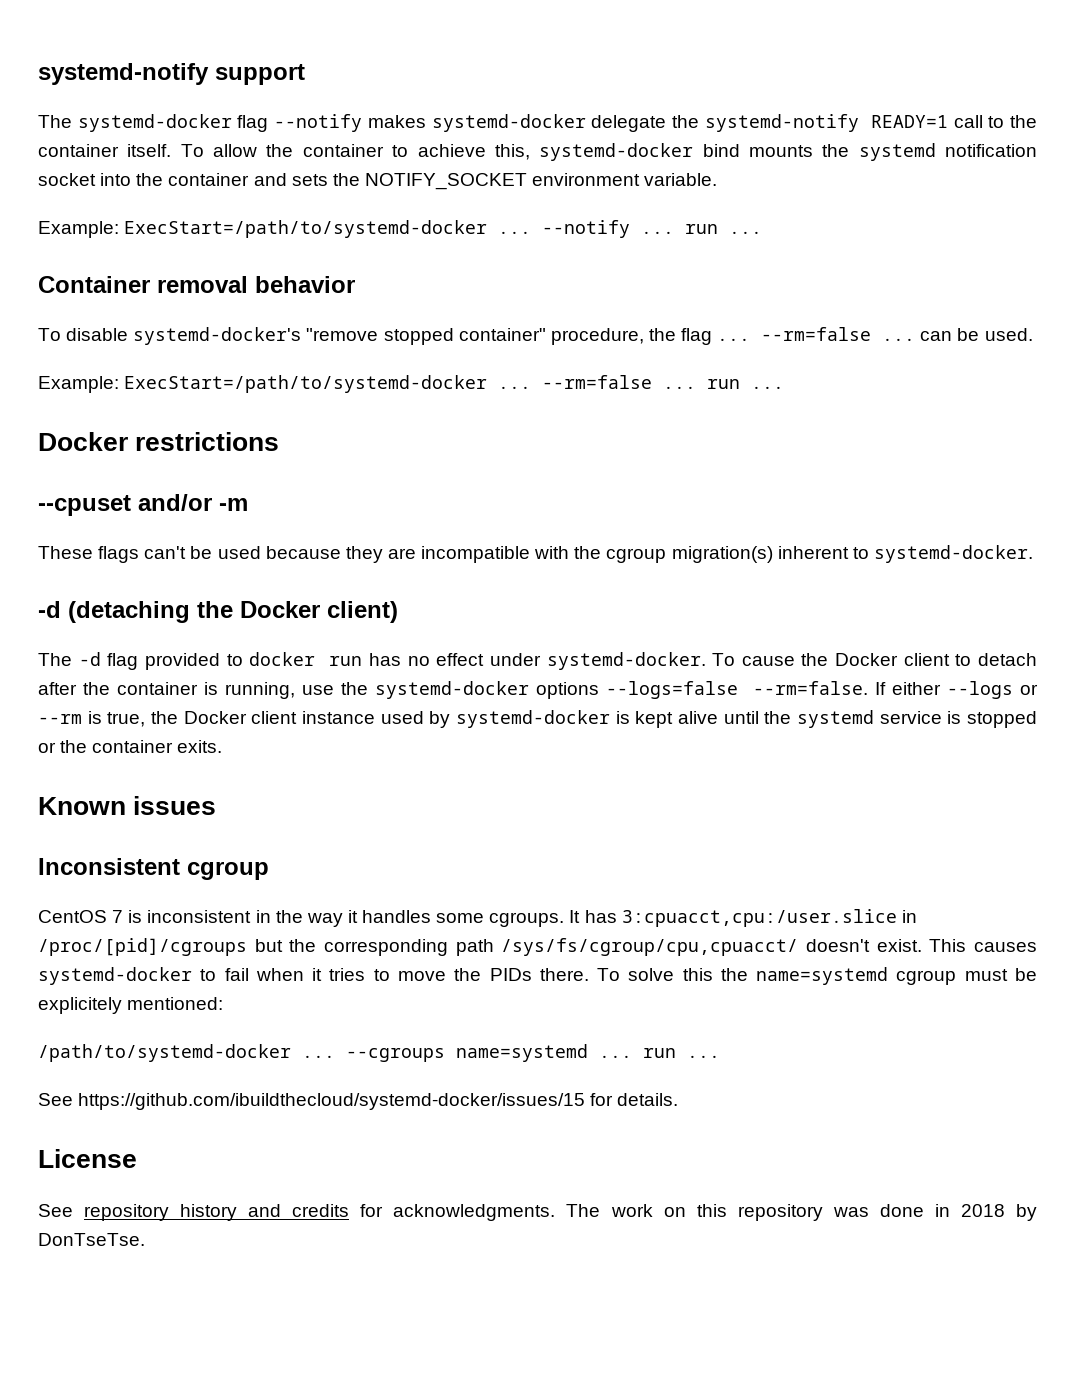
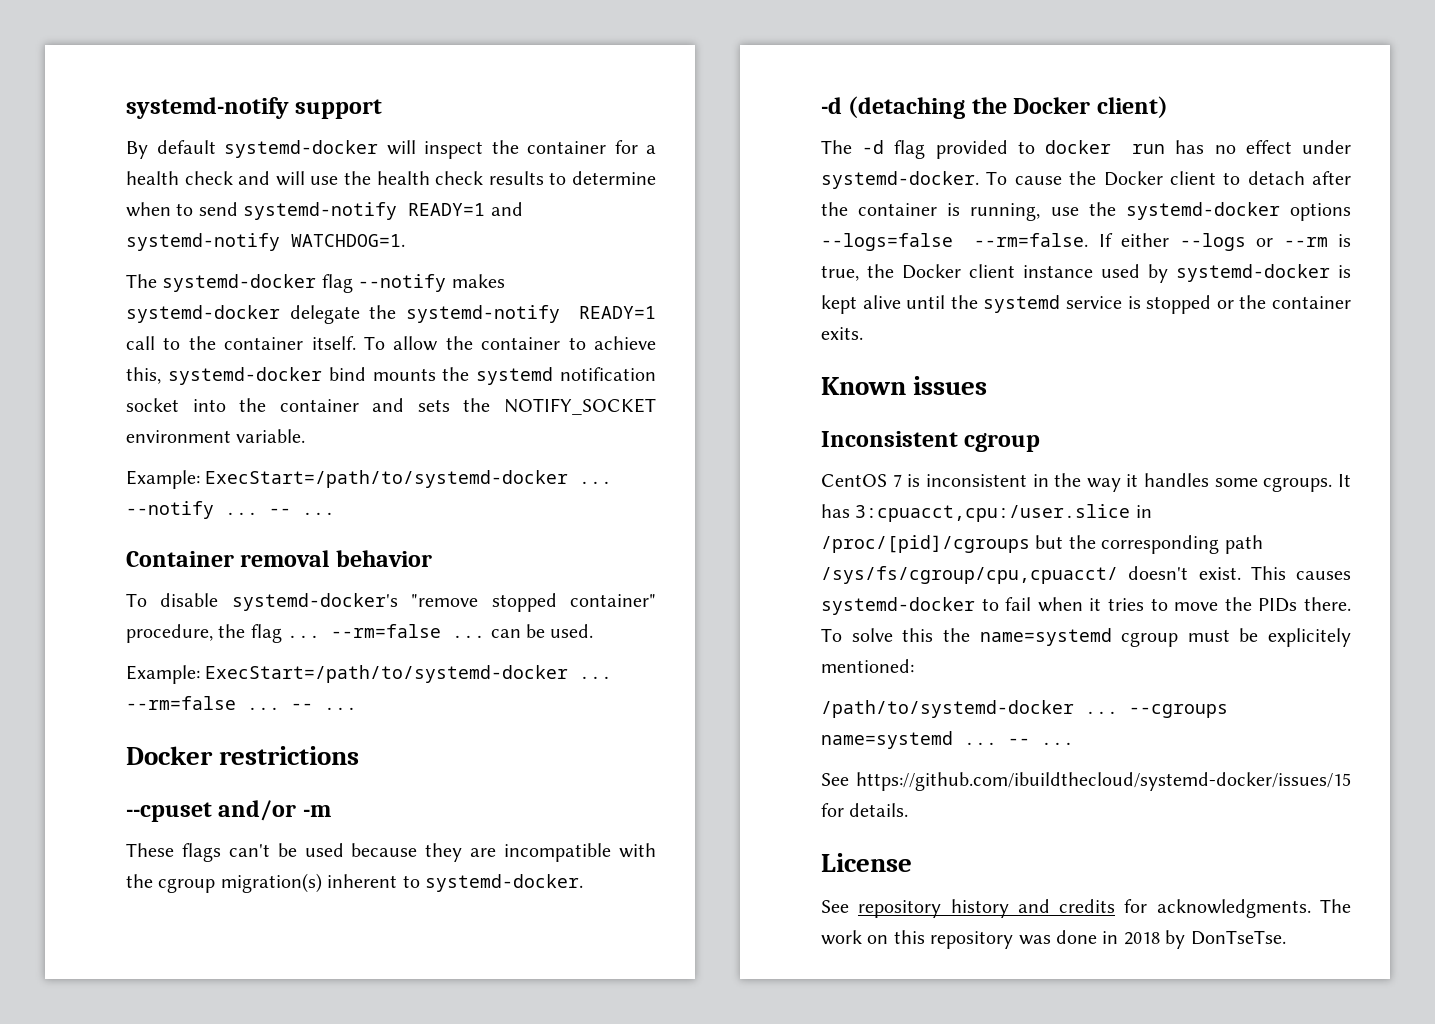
+ By default systemd-docker will inspect the container for a health check and will use the health check results to determine when to send systemd-notify READY=1 and systemd-notify WATCHDOG=1.
- --notify ... run ...
+ --notify ... -- ...
- --rm=false ... run ...
+ --rm=false ... -- ...
- --cgroups name=systemd ... run ...
+ --cgroups name=systemd ... -- ...

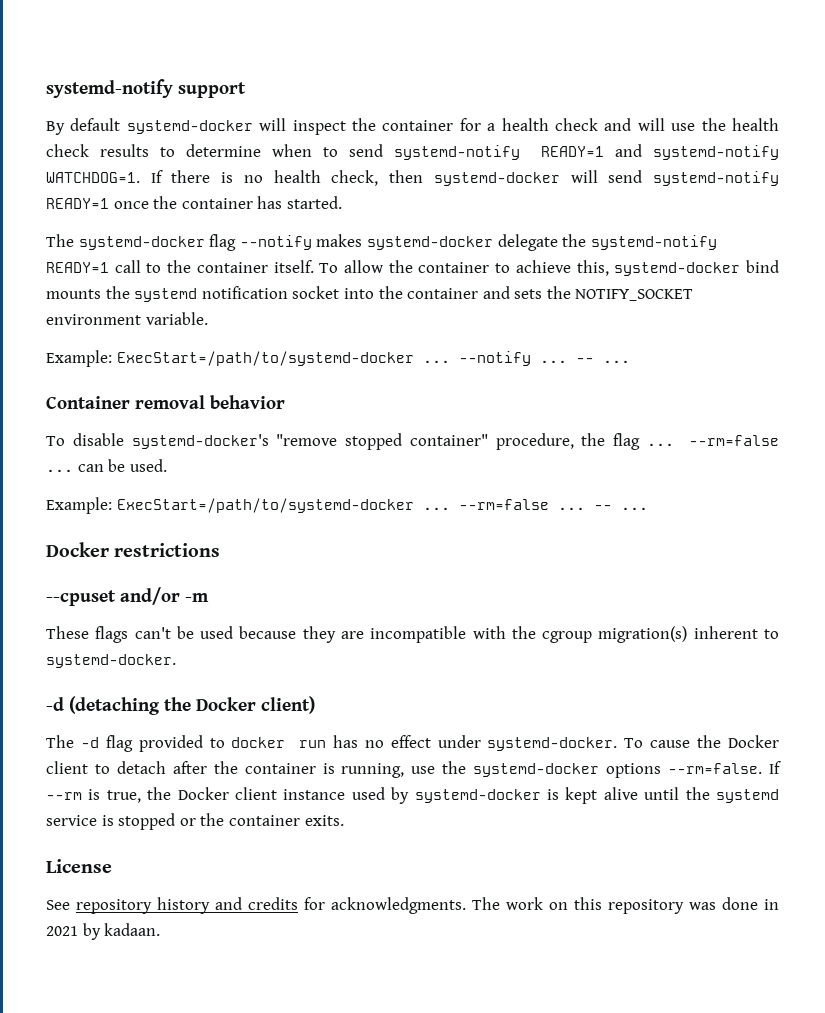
+ If there is no health check, then systemd-docker will send systemd-notify READY=1 once the container has started.
- To cause the Docker client to detach after the container is running, use the systemd-docker options --logs=false --rm=false.
+ To cause the Docker client to detach after the container is running, use the systemd-docker options --rm=false.
- If either --logs or --rm is true, the Docker client instance used by systemd-docker is kept alive until the systemd service is stopped or the container exits.
+ If --rm is true, the Docker client instance used by systemd-docker is kept alive until the systemd service is stopped or the container exits.
- Known issues
- Inconsistent cgroup
- CentOS 7 is inconsistent in the way it handles some cgroups. It has 3:cpuacct,cpu:/user.slice in /proc/[pid]/cgroups but the corresponding path /sys/fs/cgroup/cpu,cpuacct/ doesn't exist. This causes systemd-docker to fail when it tries to move the PIDs there. To solve this the name=systemd cgroup must be explicitely mentioned:
- /path/to/systemd-docker ... --cgroups name=systemd ... -- ...
- See https://github.com/ibuildthecloud/systemd-docker/issues/15 for details.
- The work on this repository was done in 2018 by DonTseTse.
+ The work on this repository was done in 2021 by kadaan.

